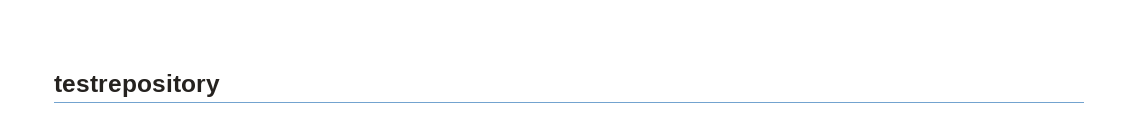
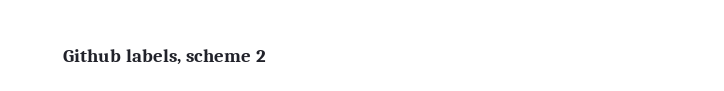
- testrepository
+ Github labels, scheme 2

